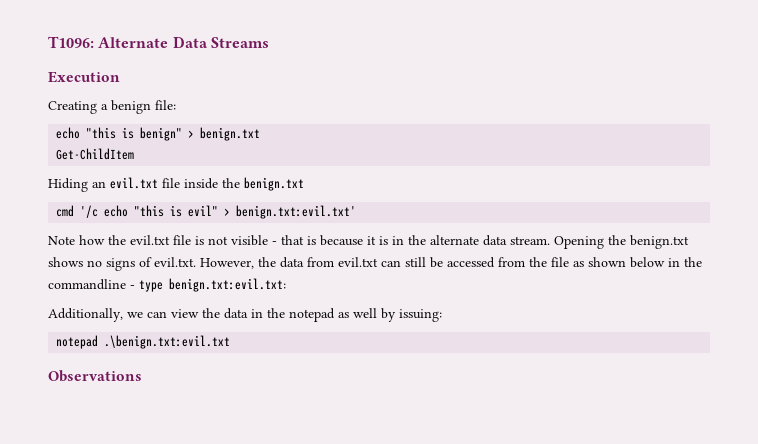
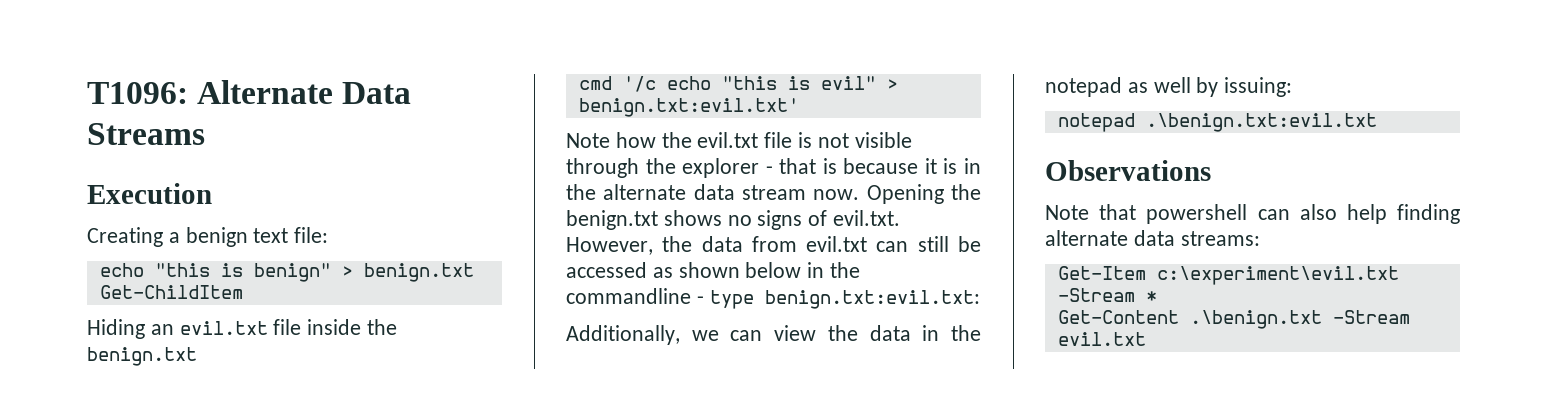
- Creating a benign file:
+ Creating a benign text file:
- Note how the evil.txt file is not visible - that is because it is in the alternate data stream.
+ Note how the evil.txt file is not visible through the explorer - that is because it is in the alternate data stream now.
- Opening the benign.txt shows no signs of evil.txt. However, the data from evil.txt can still be accessed from the file as shown below in the commandline - type benign.txt:evil.txt:
+ Opening the benign.txt shows no signs of evil.txt. However, the data from evil.txt can still be accessed as shown below in the commandline - type benign.txt:evil.txt:
+ Note that powershell can also help finding alternate data streams:
+ Get-Item c:\experiment\evil.txt -Stream *
+ Get-Content .\benign.txt -Stream evil.txt

